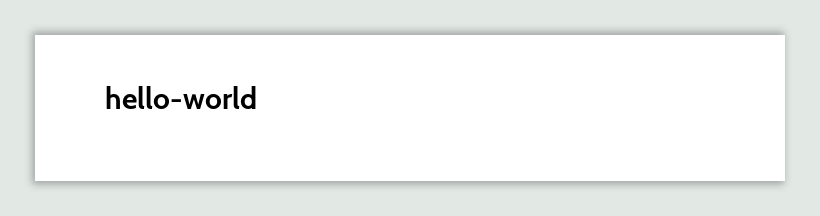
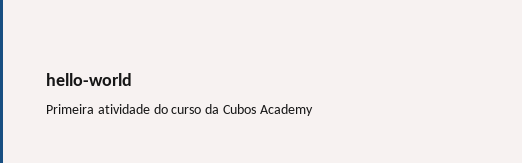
+ Primeira atividade do curso da Cubos Academy

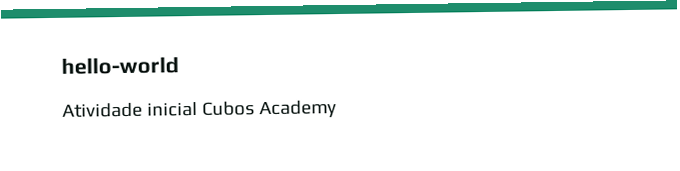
- Primeira atividade do curso da Cubos Academy
+ Atividade inicial Cubos Academy

